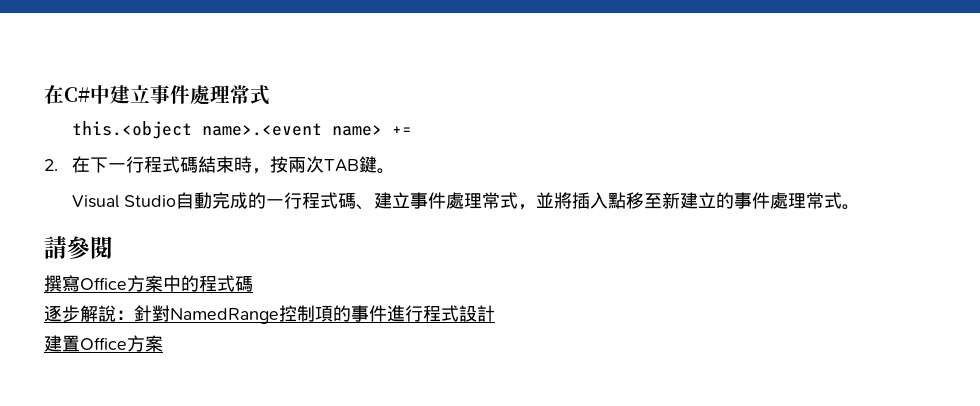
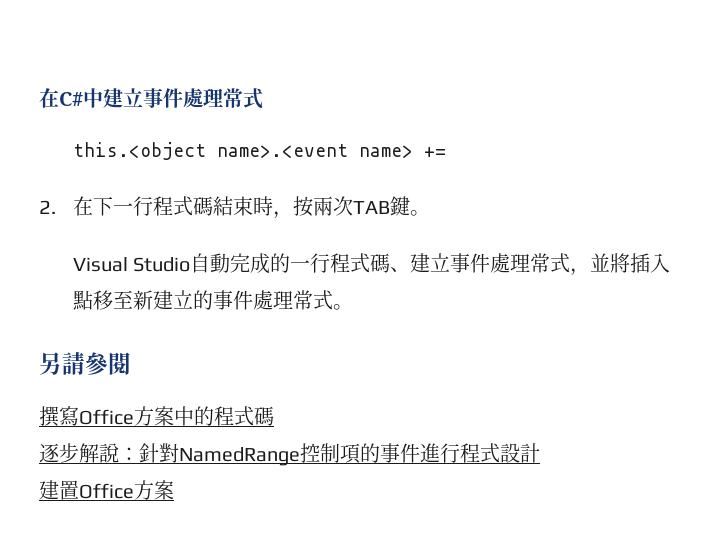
- 請參閱
+ 另請參閱

